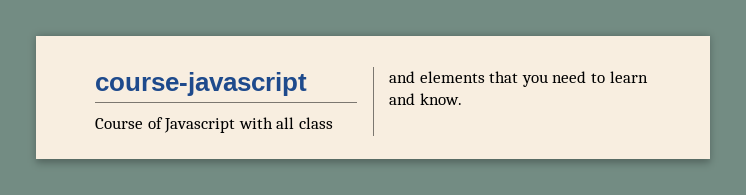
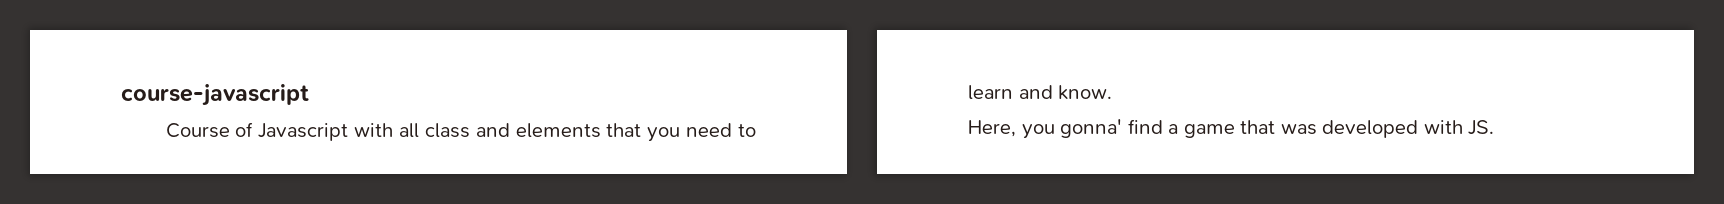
+ Here, you gonna' find a game that was developed with JS.

